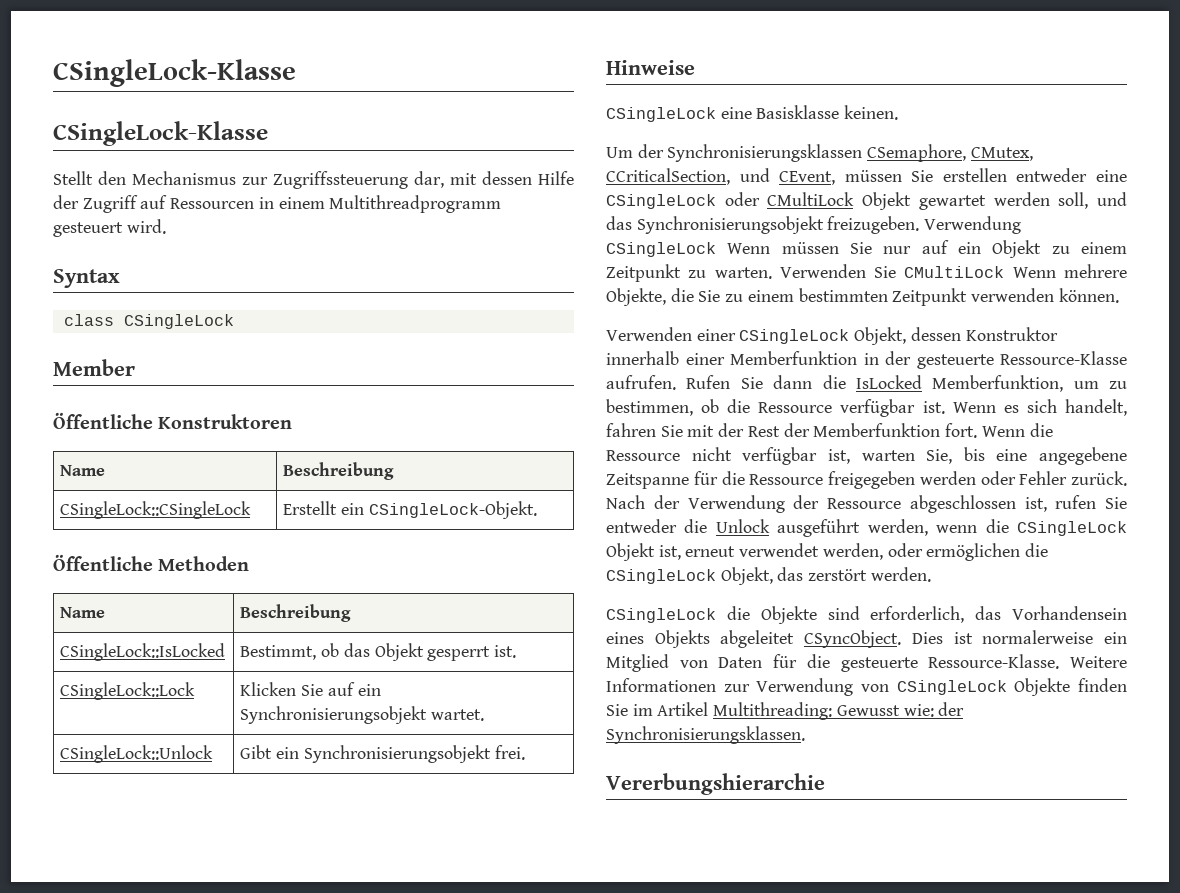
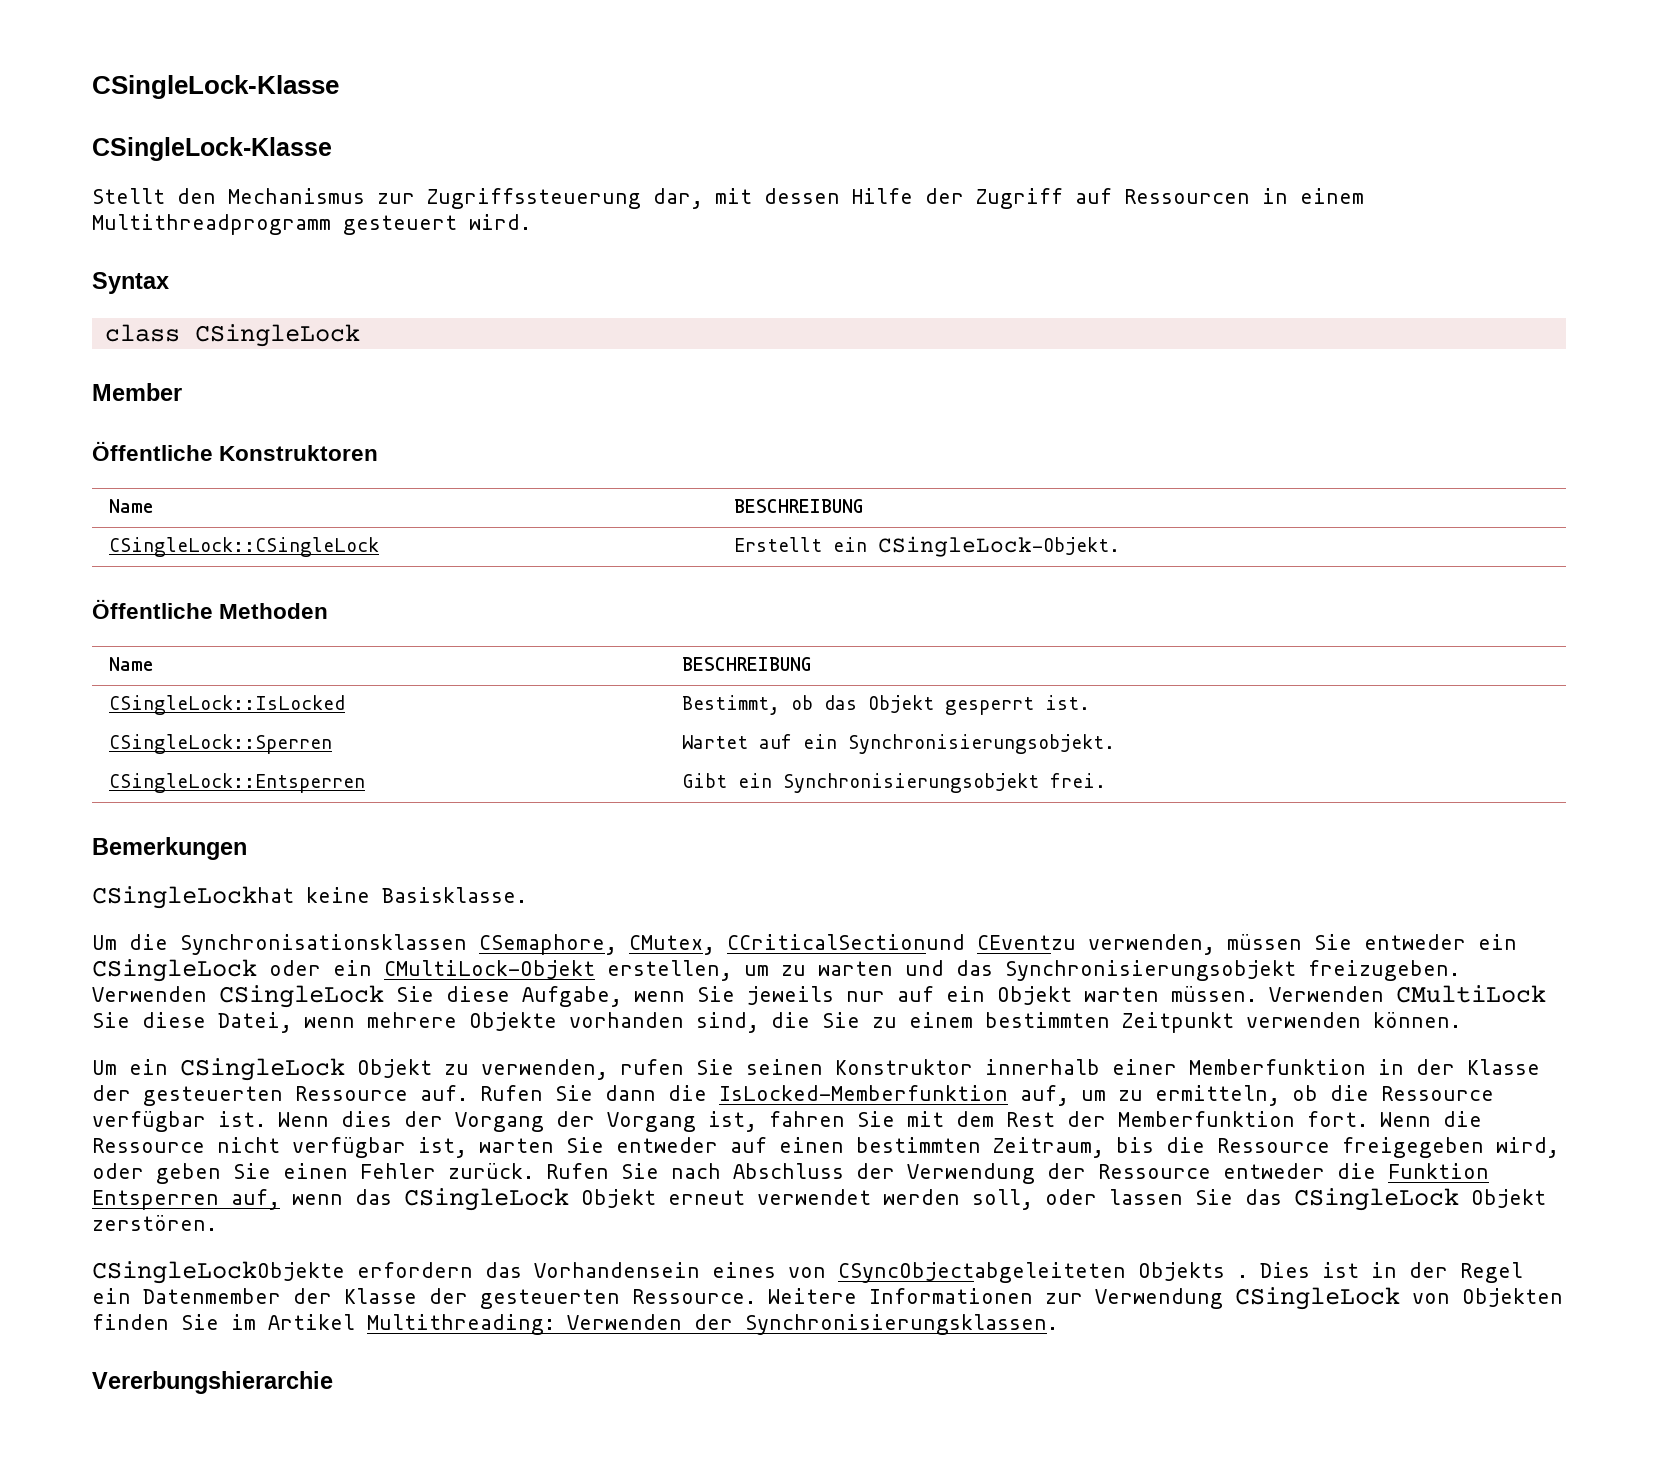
  Öffentliche Konstruktoren
- Name | Beschreibung
+ Name | BESCHREIBUNG
  Öffentliche Methoden
- Name | Beschreibung
+ Name | BESCHREIBUNG
- CSingleLock::Lock | Klicken Sie auf ein Synchronisierungsobjekt wartet.
- CSingleLock::Unlock | Gibt ein Synchronisierungsobjekt frei.
- Hinweise
- CSingleLock eine Basisklasse keinen.
- Um der Synchronisierungsklassen CSemaphore, CMutex, CCriticalSection, und CEvent, müssen Sie erstellen entweder eine CSingleLock oder CMultiLock Objekt gewartet werden soll, und das Synchronisierungsobjekt freizugeben. Verwendung CSingleLock Wenn müssen Sie nur auf ein Objekt zu einem Zeitpunkt zu warten. Verwenden Sie CMultiLock Wenn mehrere Objekte, die Sie zu einem bestimmten Zeitpunkt verwenden können.
+ CSingleLock::Sperren | Wartet auf ein Synchronisierungsobjekt.
+ CSingleLock::Entsperren | Gibt ein Synchronisierungsobjekt frei.
+ Bemerkungen
+ CSingleLockhat keine Basisklasse.
+ Um die Synchronisationsklassen CSemaphore, CMutex, CCriticalSectionund CEventzu verwenden, müssen Sie entweder ein CSingleLock oder ein CMultiLock-Objekt erstellen, um zu warten und das Synchronisierungsobjekt freizugeben. Verwenden CSingleLock Sie diese Aufgabe, wenn Sie jeweils nur auf ein Objekt warten müssen. Verwenden CMultiLock Sie diese Datei, wenn mehrere Objekte vorhanden sind, die Sie zu einem bestimmten Zeitpunkt verwenden können.
- Verwenden einer CSingleLock Objekt, dessen Konstruktor innerhalb einer Memberfunktion in der gesteuerte Ressource-Klasse aufrufen.
+ Um ein CSingleLock Objekt zu verwenden, rufen Sie seinen Konstruktor innerhalb einer Memberfunktion in der Klasse der gesteuerten Ressource auf.
- Rufen Sie dann die IsLocked Memberfunktion, um zu bestimmen, ob die Ressource verfügbar ist.
+ Rufen Sie dann die IsLocked-Memberfunktion auf, um zu ermitteln, ob die Ressource verfügbar ist.
- Wenn es sich handelt, fahren Sie mit der Rest der Memberfunktion fort.
+ Wenn dies der Vorgang der Vorgang ist, fahren Sie mit dem Rest der Memberfunktion fort.
- Wenn die Ressource nicht verfügbar ist, warten Sie, bis eine angegebene Zeitspanne für die Ressource freigegeben werden oder Fehler zurück. Nach der Verwendung der Ressource abgeschlossen ist, rufen Sie entweder die Unlock ausgeführt werden, wenn die CSingleLock Objekt ist, erneut verwendet werden, oder ermöglichen die CSingleLock Objekt, das zerstört werden.
- CSingleLock die Objekte sind erforderlich, das Vorhandensein eines Objekts abgeleitet CSyncObject. Dies ist normalerweise ein Mitglied von Daten für die gesteuerte Ressource-Klasse.
+ Wenn die Ressource nicht verfügbar ist, warten Sie entweder auf einen bestimmten Zeitraum, bis die Ressource freigegeben wird, oder geben Sie einen Fehler zurück. Rufen Sie nach Abschluss der Verwendung der Ressource entweder die Funktion Entsperren auf, wenn das CSingleLock Objekt erneut verwendet werden soll, oder lassen Sie das CSingleLock Objekt zerstören.
+ CSingleLockObjekte erfordern das Vorhandensein eines von CSyncObjectabgeleiteten Objekts . Dies ist in der Regel ein Datenmember der Klasse der gesteuerten Ressource.
- Weitere Informationen zur Verwendung von CSingleLock Objekte finden Sie im Artikel Multithreading: Gewusst wie: der Synchronisierungsklassen.
+ Weitere Informationen zur Verwendung CSingleLock von Objekten finden Sie im Artikel Multithreading: Verwenden der Synchronisierungsklassen.

